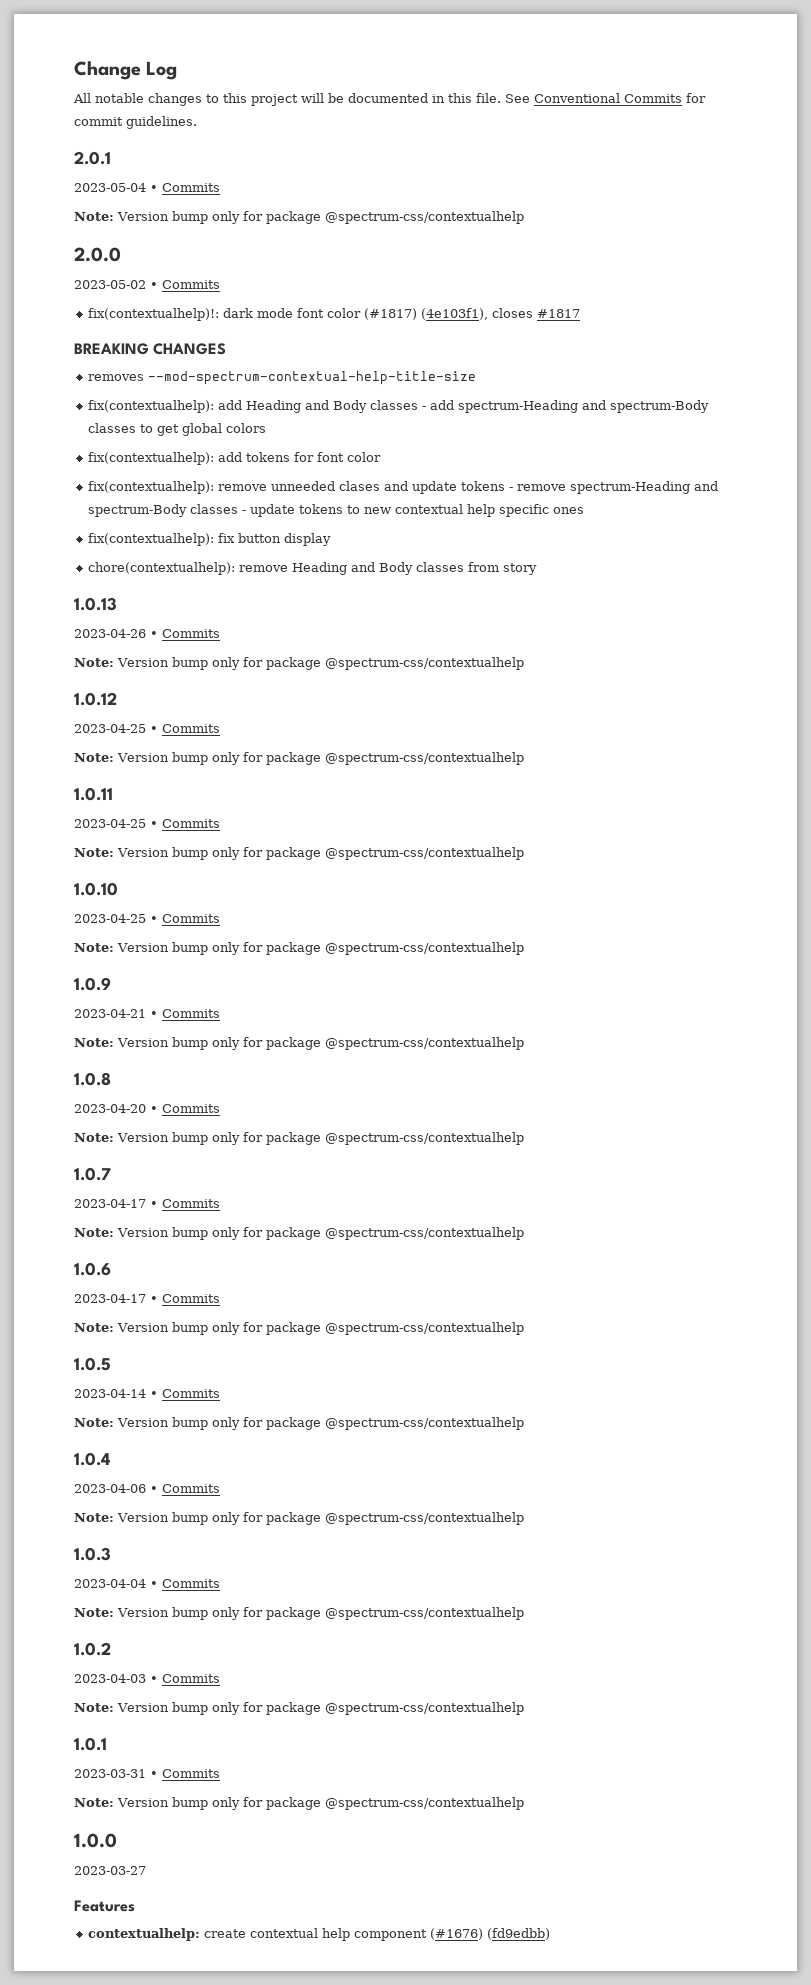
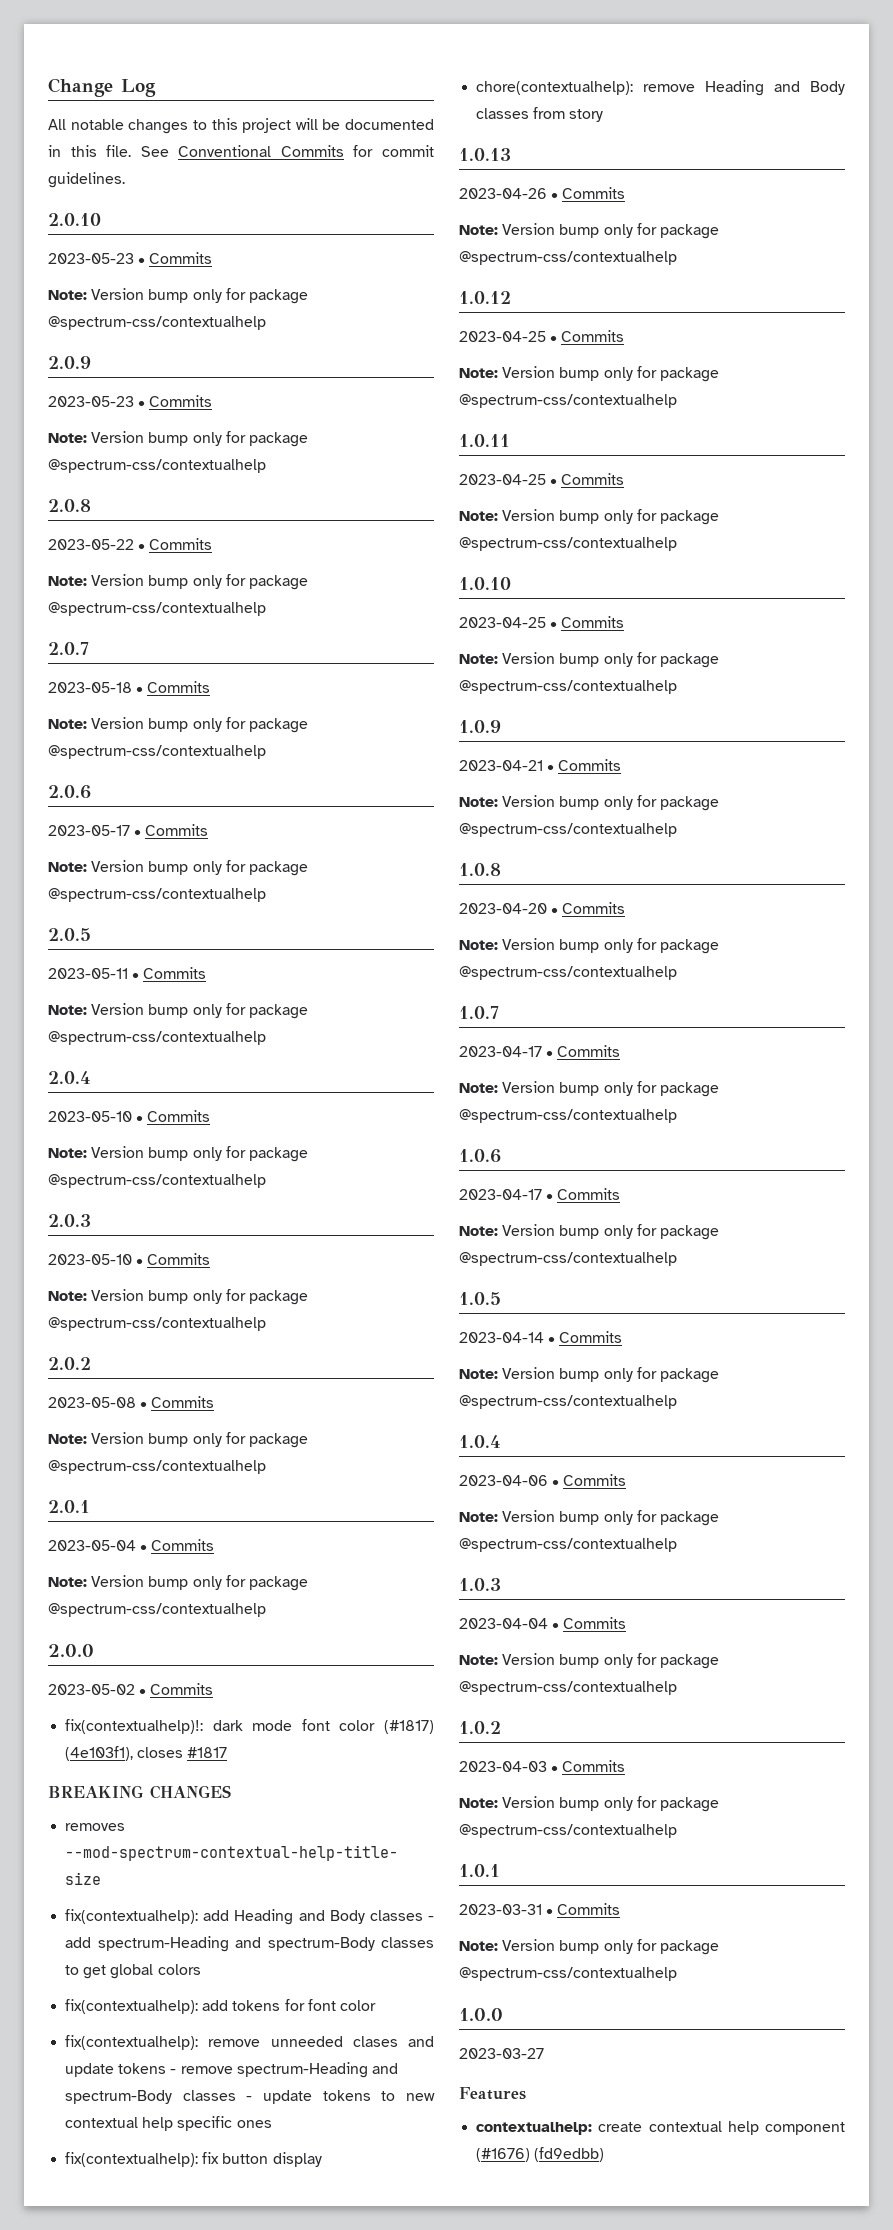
+ 2.0.10
+ 2023-05-23 • Commits
+ Note: Version bump only for package @spectrum-css/contextualhelp
+ 2.0.9
+ 2023-05-23 • Commits
+ Note: Version bump only for package @spectrum-css/contextualhelp
+ 2.0.8
+ 2023-05-22 • Commits
+ Note: Version bump only for package @spectrum-css/contextualhelp
+ 2.0.7
+ 2023-05-18 • Commits
+ Note: Version bump only for package @spectrum-css/contextualhelp
+ 2.0.6
+ 2023-05-17 • Commits
+ Note: Version bump only for package @spectrum-css/contextualhelp
+ 2.0.5
+ 2023-05-11 • Commits
+ Note: Version bump only for package @spectrum-css/contextualhelp
+ 2.0.4
+ 2023-05-10 • Commits
+ Note: Version bump only for package @spectrum-css/contextualhelp
+ 2.0.3
+ 2023-05-10 • Commits
+ Note: Version bump only for package @spectrum-css/contextualhelp
+ 2.0.2
+ 2023-05-08 • Commits
+ Note: Version bump only for package @spectrum-css/contextualhelp

